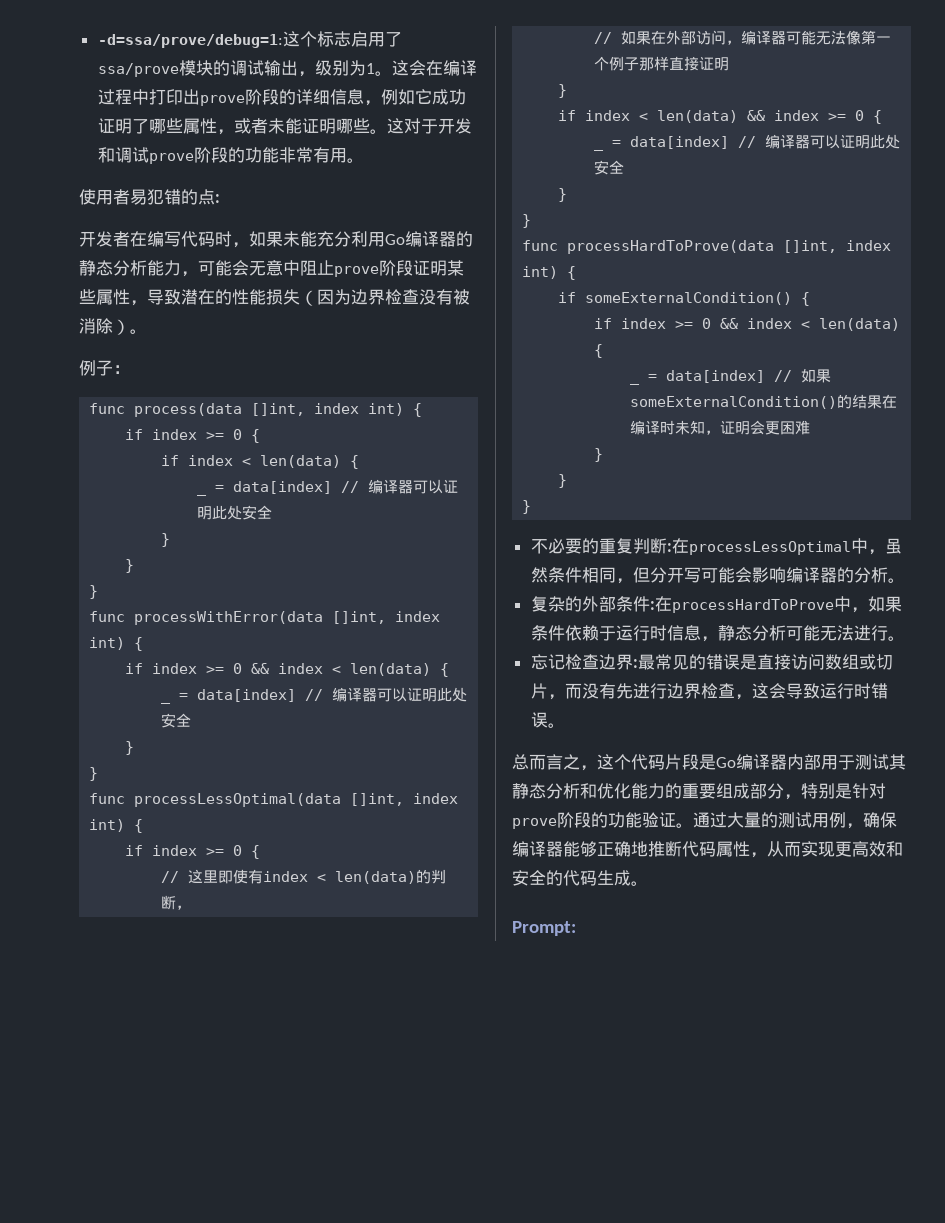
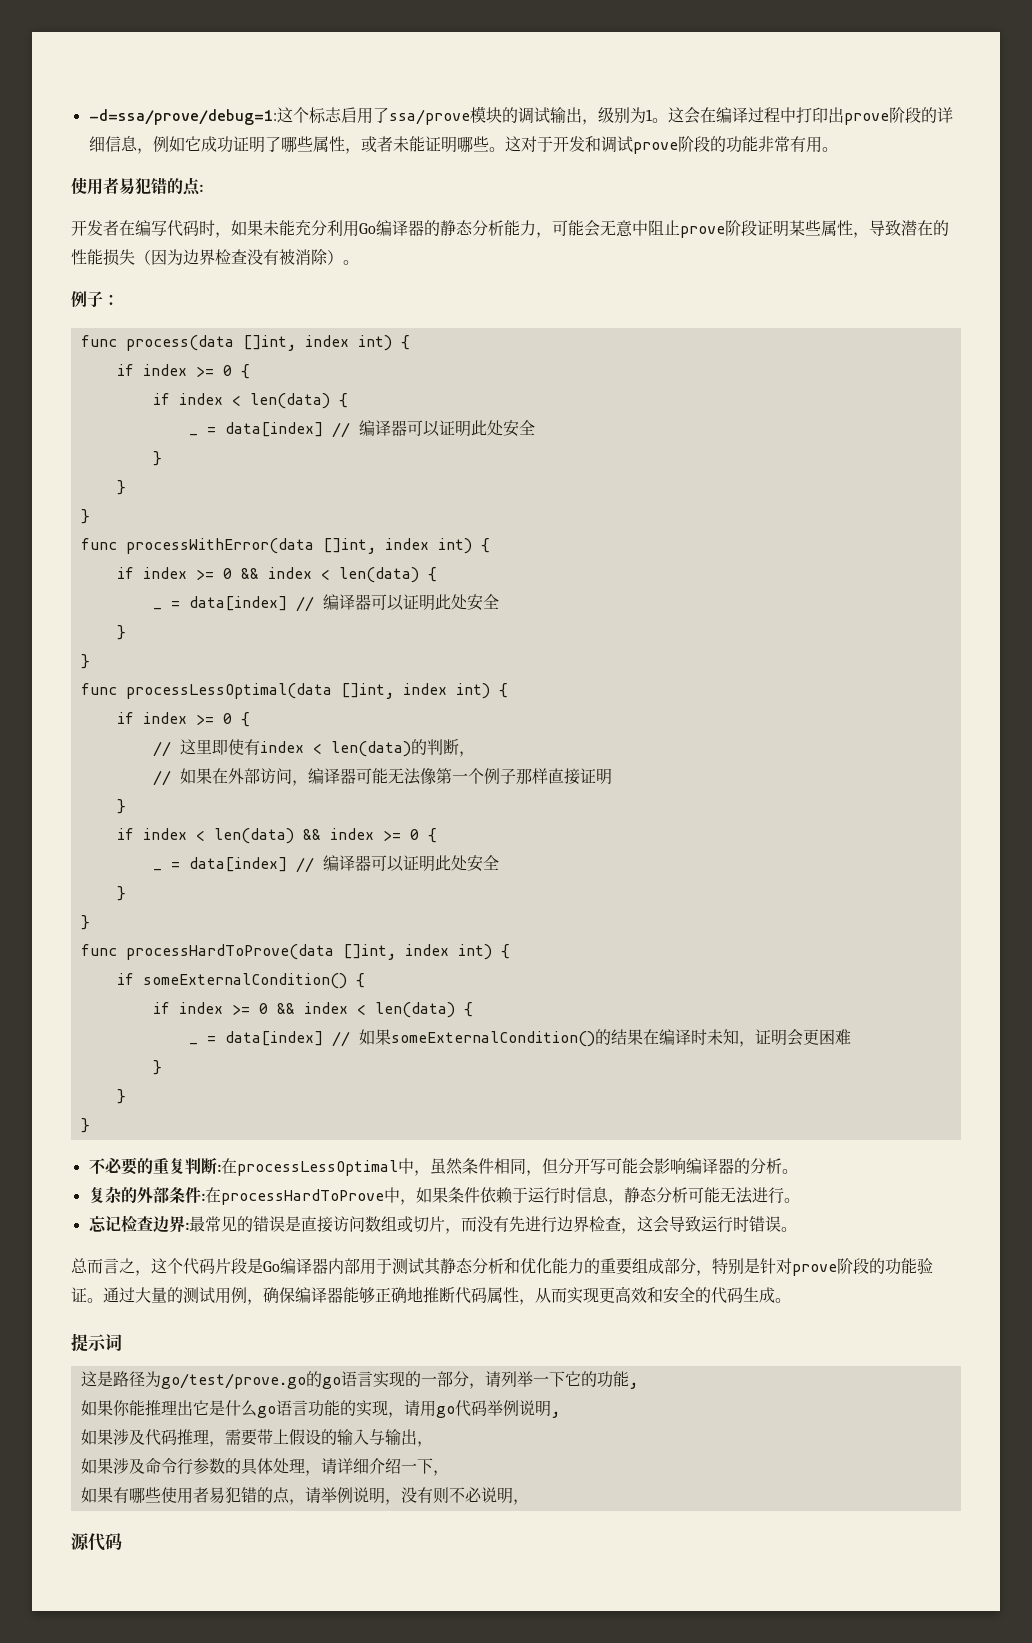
- Prompt:
+ 提示词
+ 这是路径为go/test/prove.go的go语言实现的一部分，请列举一下它的功能,
+ 如果你能推理出它是什么go语言功能的实现，请用go代码举例说明,
+ 如果涉及代码推理，需要带上假设的输入与输出，
+ 如果涉及命令行参数的具体处理，请详细介绍一下，
+ 如果有哪些使用者易犯错的点，请举例说明，没有则不必说明，
+ 源代码

